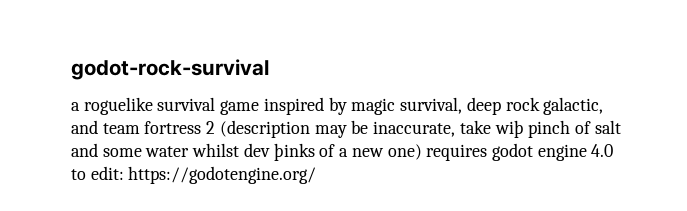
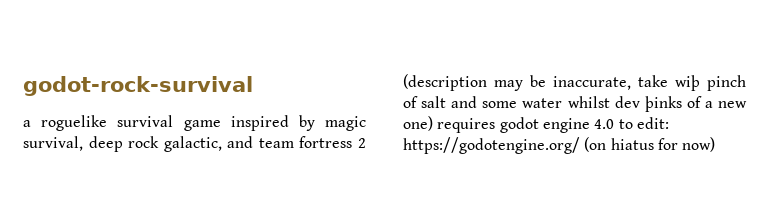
- a roguelike survival game inspired by magic survival, deep rock galactic, and team fortress 2 (description may be inaccurate, take wiþ pinch of salt and some water whilst dev þinks of a new one) requires godot engine 4.0 to edit: https://godotengine.org/
+ a roguelike survival game inspired by magic survival, deep rock galactic, and team fortress 2 (description may be inaccurate, take wiþ pinch of salt and some water whilst dev þinks of a new one) requires godot engine 4.0 to edit: https://godotengine.org/ (on hiatus for now)

